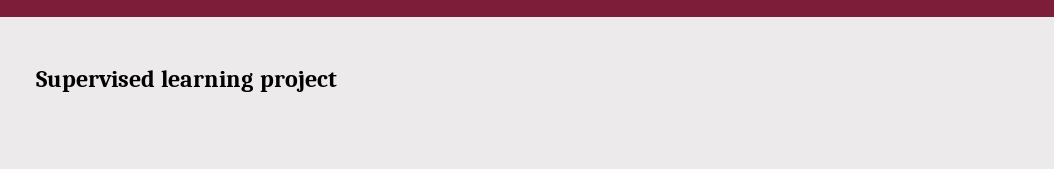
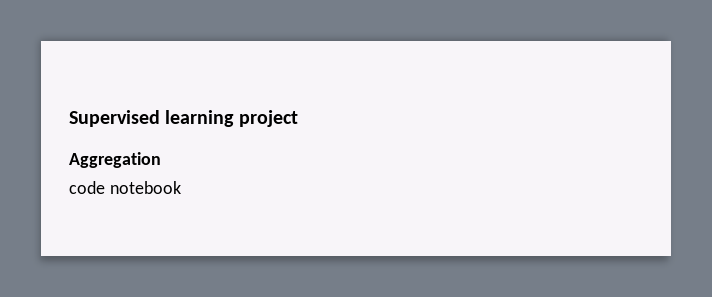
+ Aggregation
+ code notebook

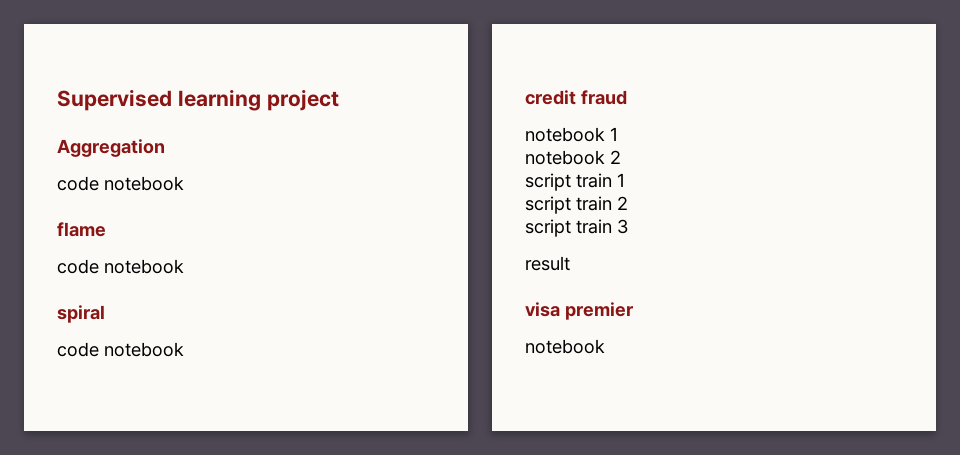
+ flame
+ code notebook
+ spiral
+ code notebook
+ credit fraud
+ notebook 1
+ notebook 2
+ script train 1
+ script train 2
+ script train 3
+ result
+ visa premier
+ notebook

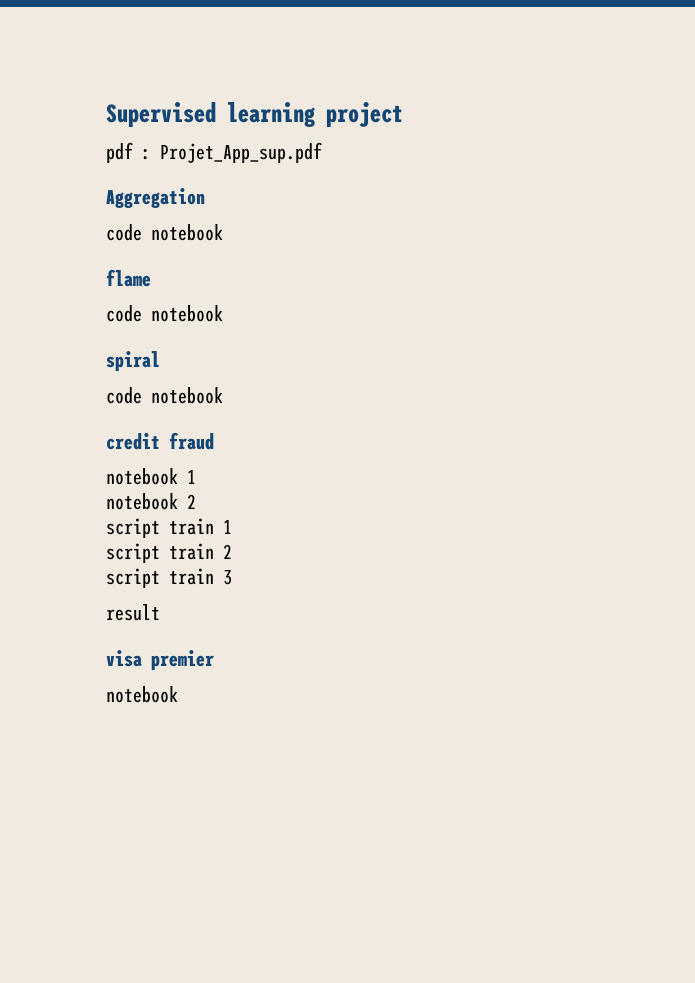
+ pdf : Projet_App_sup.pdf

